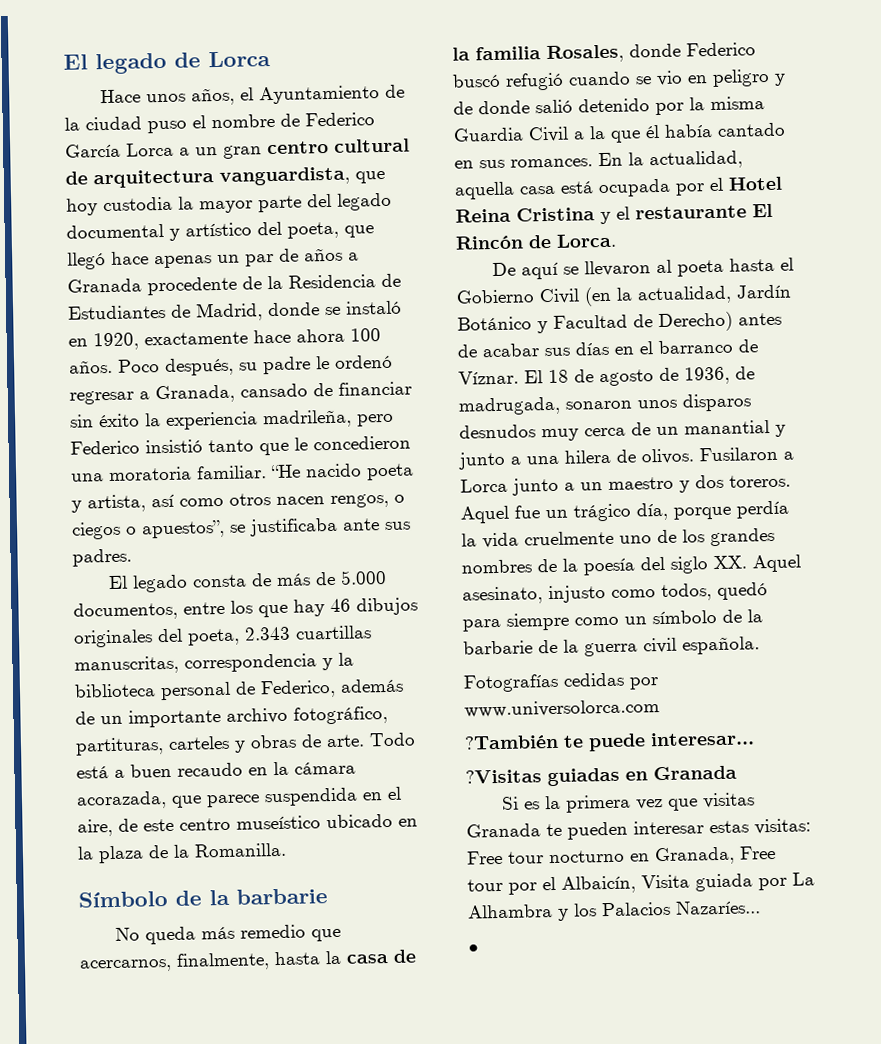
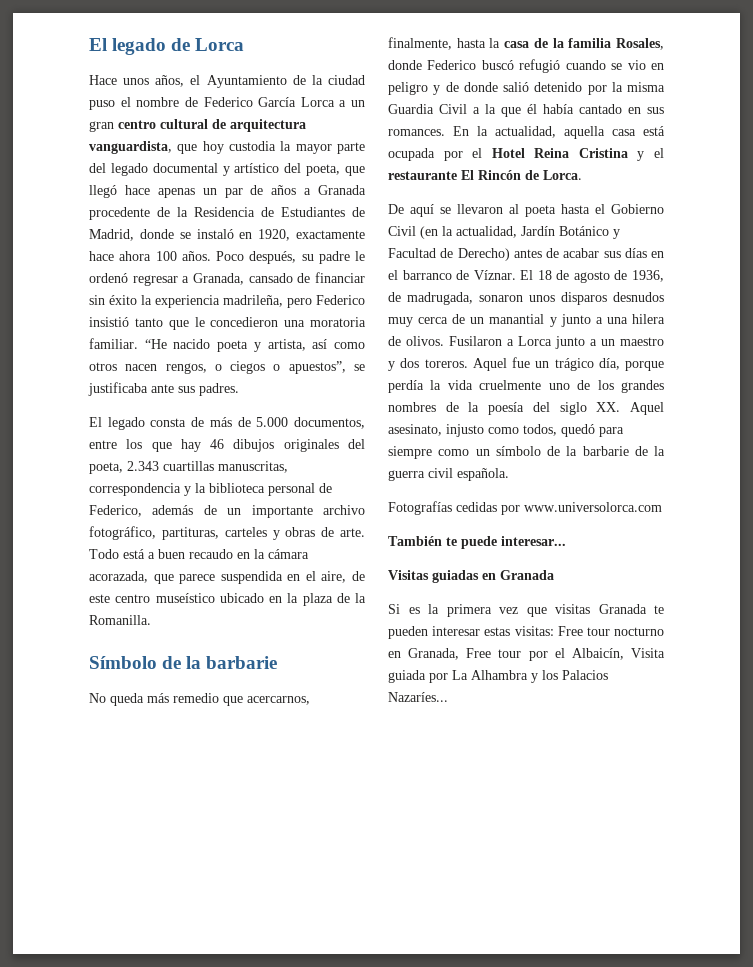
- ?También te puede interesar...
+ También te puede interesar...
- ?Visitas guiadas en Granada
+ Visitas guiadas en Granada
- •

